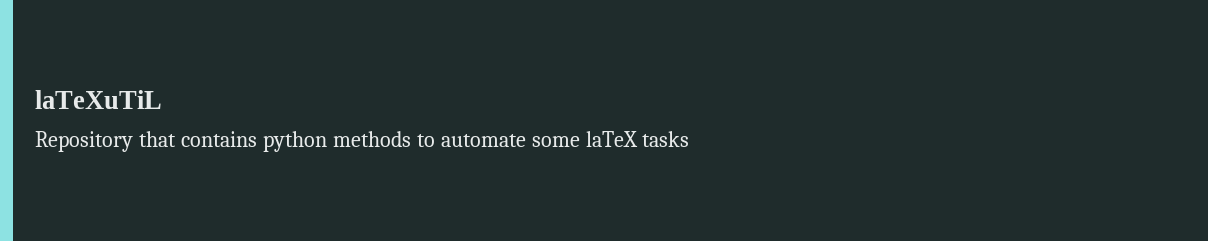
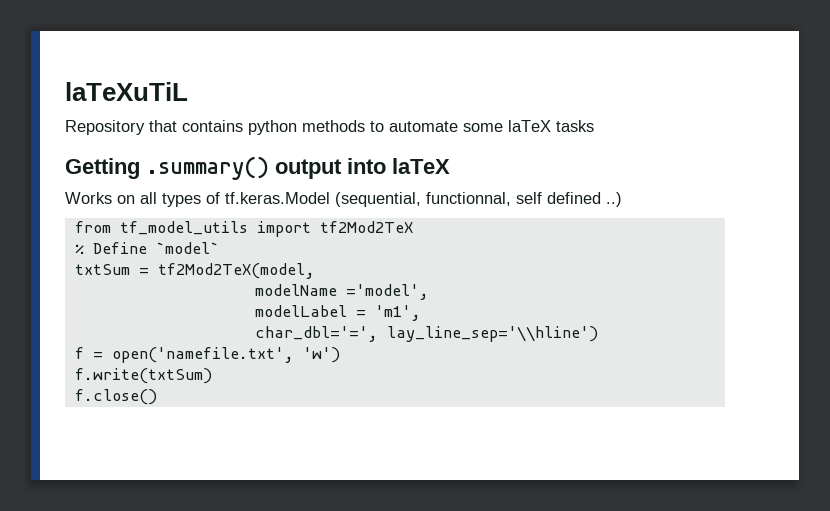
+ Getting .summary() output into laTeX
+ Works on all types of tf.keras.Model (sequential, functionnal, self defined ..)
+ from tf_model_utils import tf2Mod2TeX
+ % Define `model`
+ txtSum = tf2Mod2TeX(model,
+ modelName ='model',
+ modelLabel = 'm1',
+ char_dbl='=', lay_line_sep='\\hline')
+ f = open('namefile.txt', 'w')
+ f.write(txtSum)
+ f.close()

